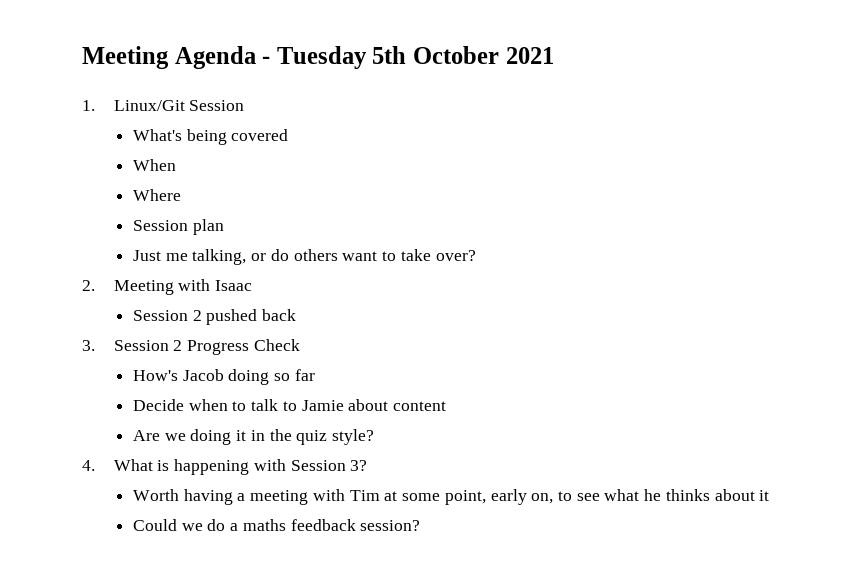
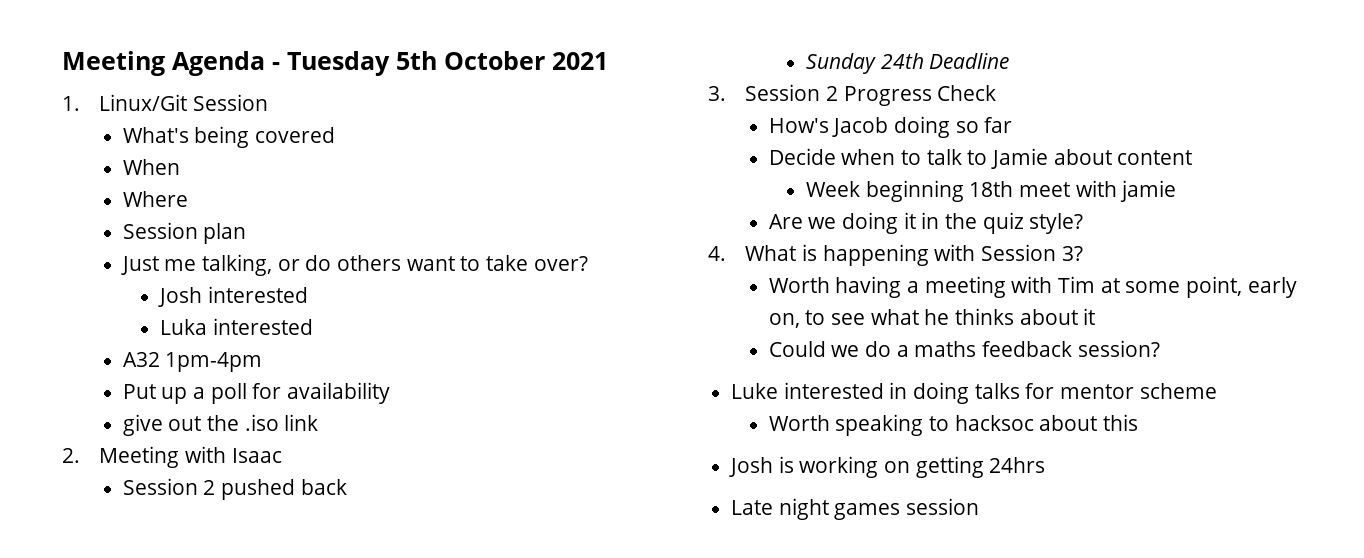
+ Josh interested
+ Luka interested
+ A32 1pm-4pm
+ Put up a poll for availability
+ give out the .iso link
+ Sunday 24th Deadline
+ Week beginning 18th meet with jamie
+ Luke interested in doing talks for mentor scheme
+ Worth speaking to hacksoc about this
+ Josh is working on getting 24hrs
+ Late night games session

